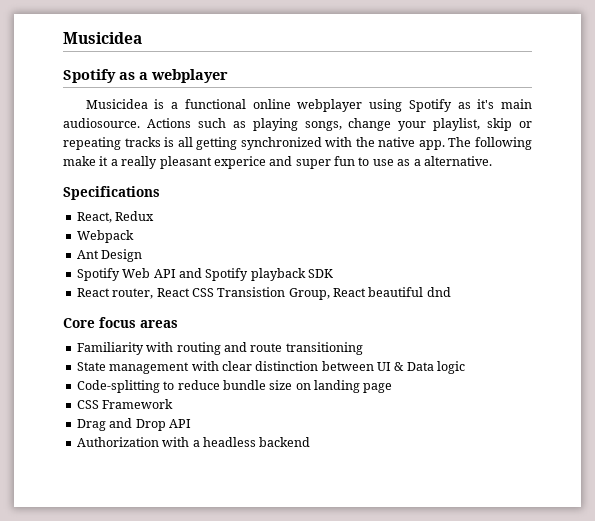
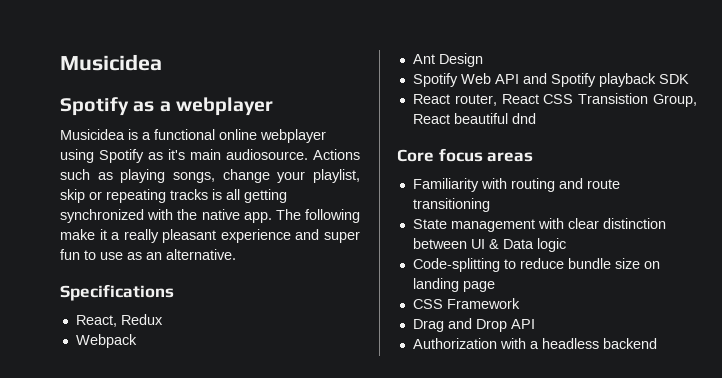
- The following make it a really pleasant experice and super fun to use as a alternative.
+ The following make it a really pleasant experience and super fun to use as an alternative.

